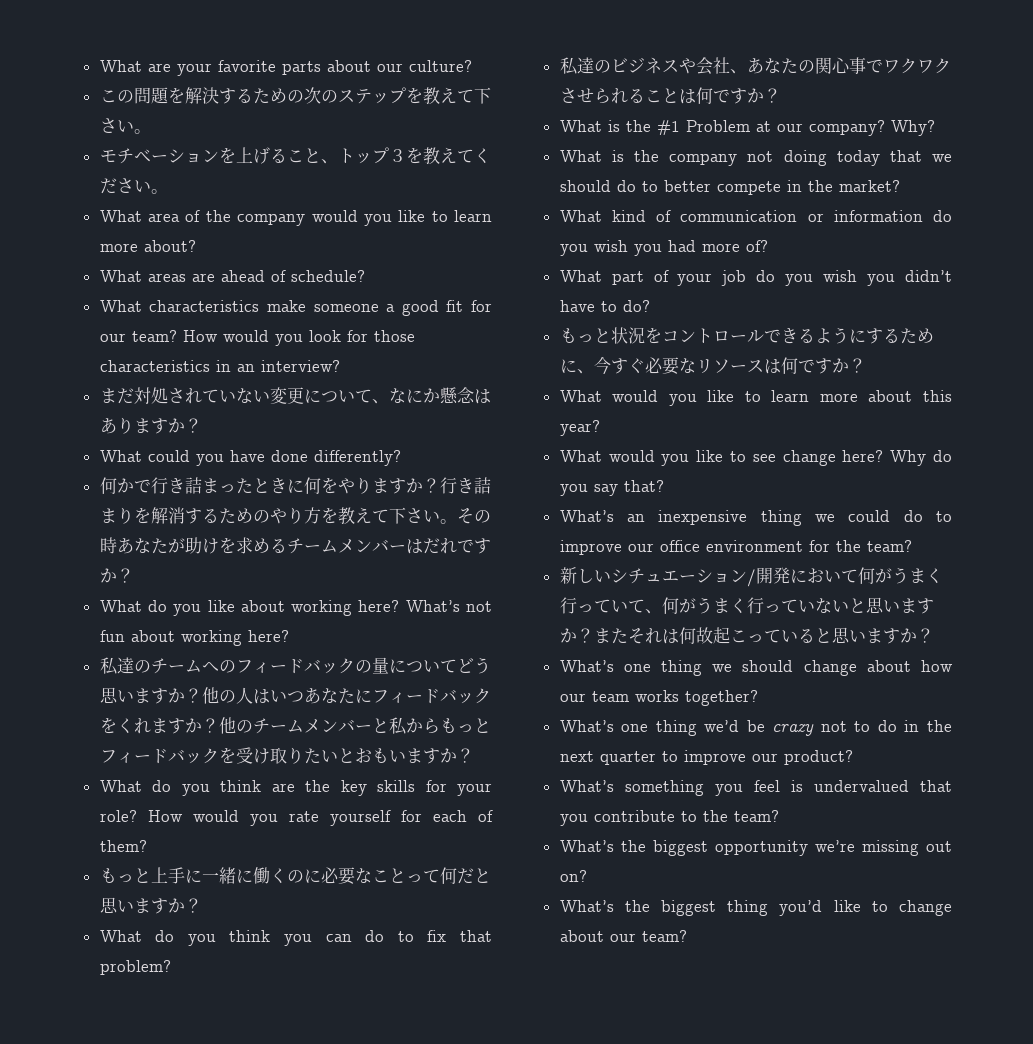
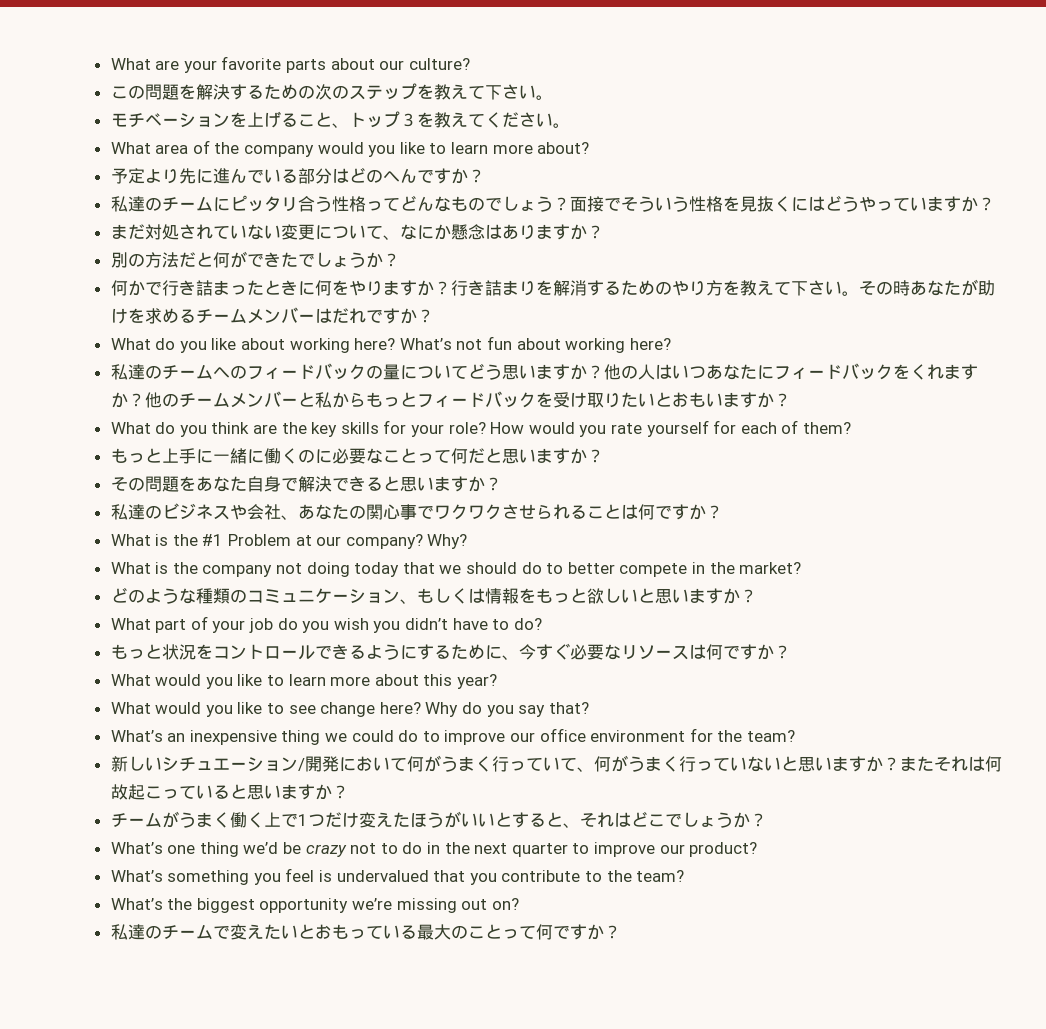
- What areas are ahead of schedule?
- What characteristics make someone a good fit for our team? How would you look for those characteristics in an interview?
+ 予定より先に進んでいる部分はどのへんですか？
+ 私達のチームにピッタリ合う性格ってどんなものでしょう？面接でそういう性格を見抜くにはどうやっていますか？
- What could you have done differently?
+ 別の方法だと何ができたでしょうか？
- What do you think you can do to fix that problem?
+ その問題をあなた自身で解決できると思いますか？
- What kind of communication or information do you wish you had more of?
+ どのような種類のコミュニケーション、もしくは情報をもっと欲しいと思いますか？
- What’s one thing we should change about how our team works together?
+ チームがうまく働く上で1つだけ変えたほうがいいとすると、それはどこでしょうか？
- What’s the biggest thing you’d like to change about our team?
+ 私達のチームで変えたいとおもっている最大のことって何ですか？

